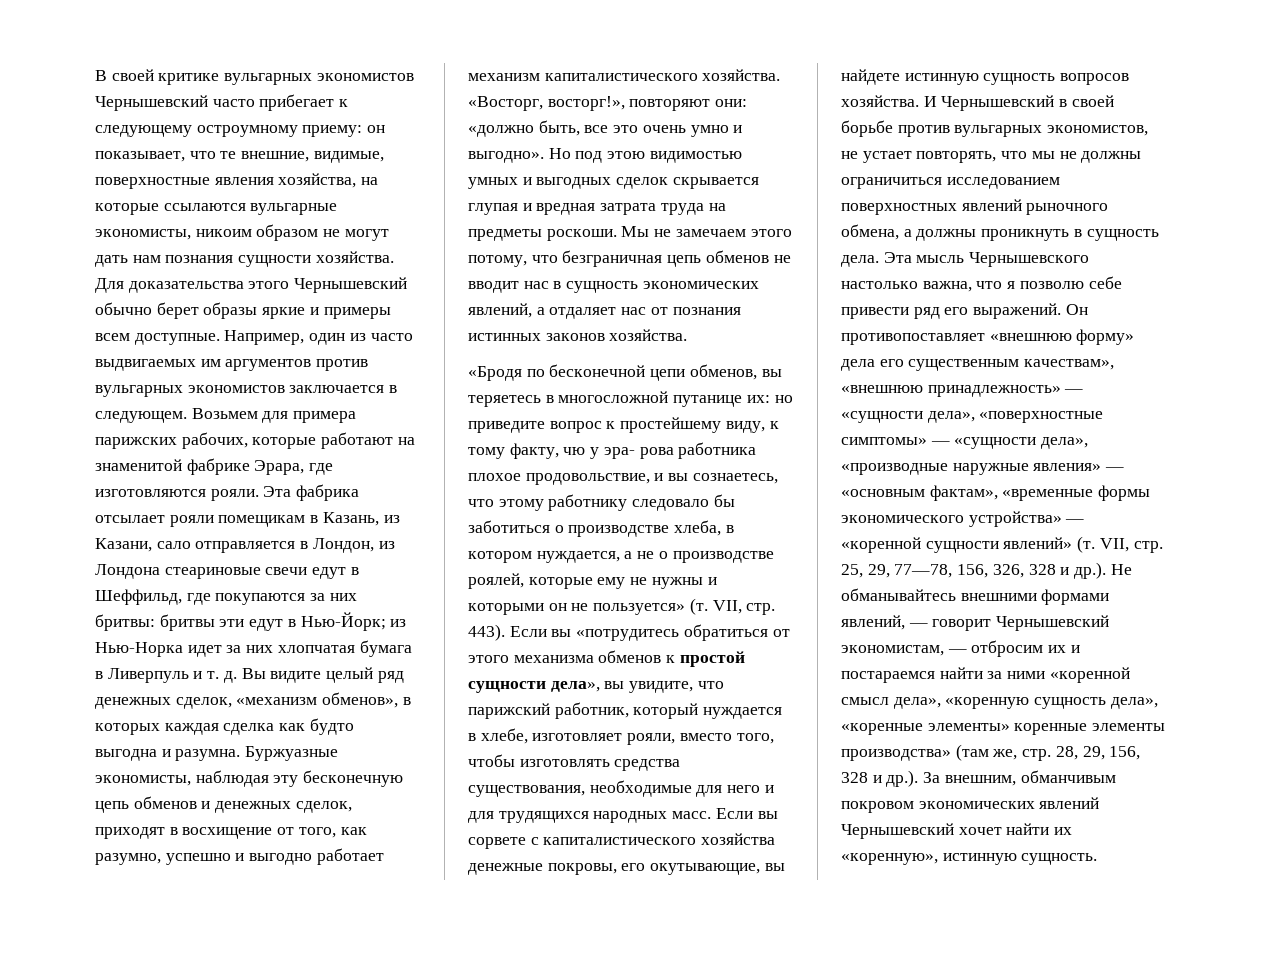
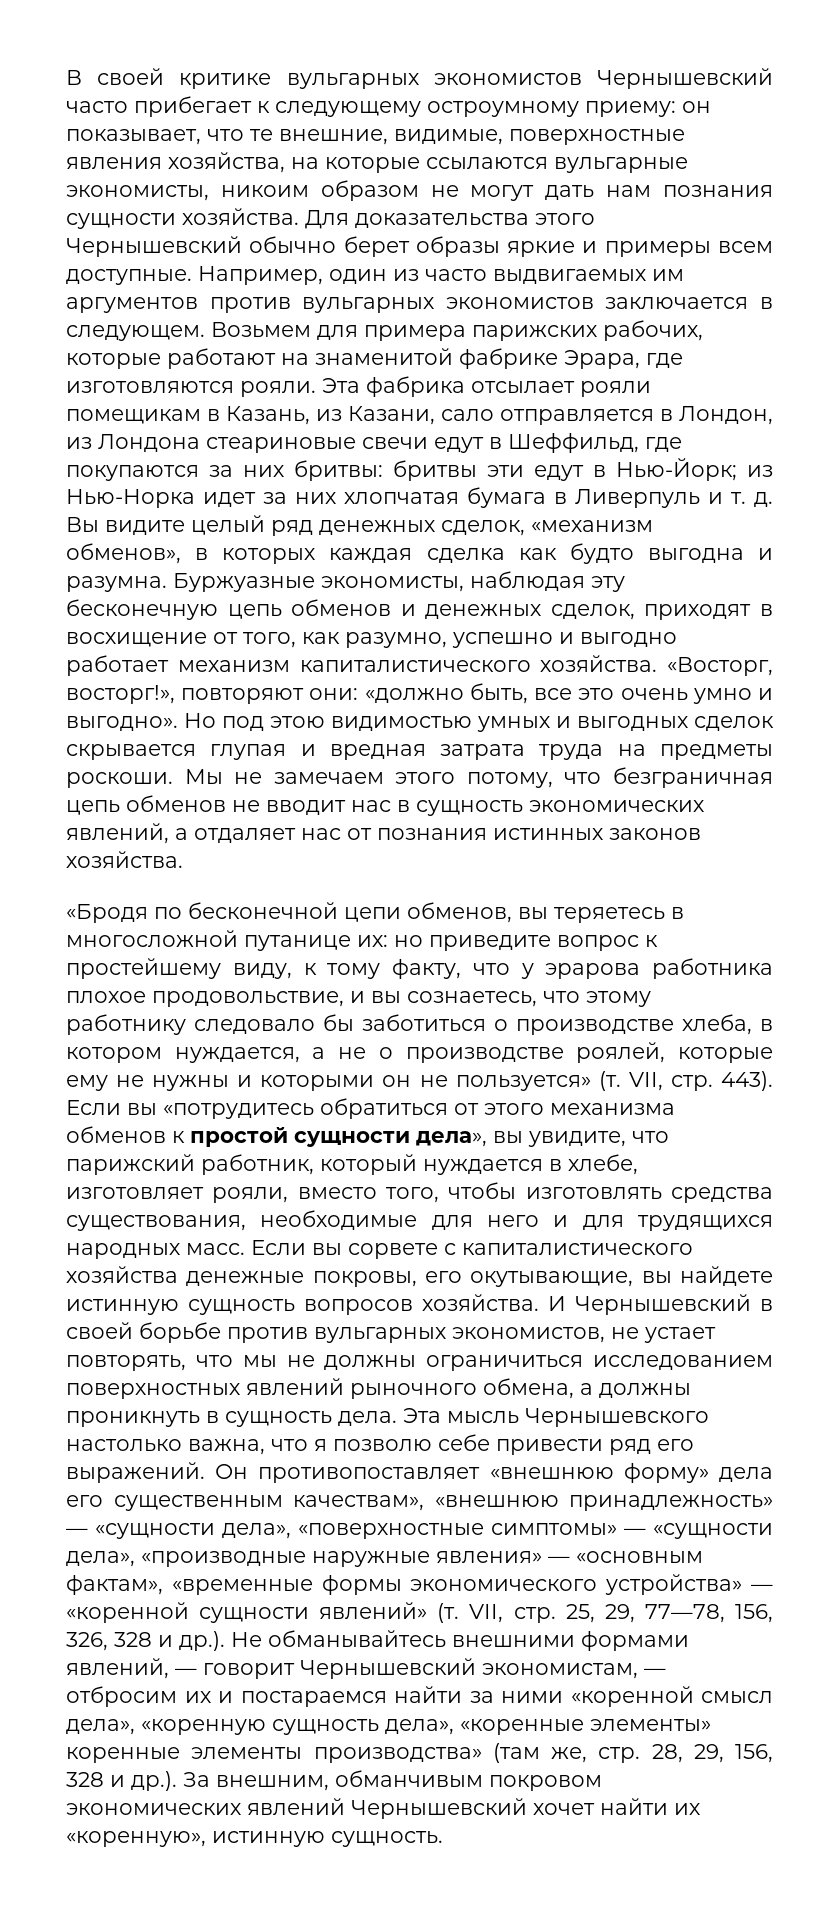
- «Бродя по бесконечной цепи обменов, вы теряетесь в многосложной путанице их: но приведите вопрос к простейшему виду, к тому факту, чю у эра- рова работника плохое продовольствие, и вы сознаетесь, что этому работнику следовало бы заботиться о производстве хлеба, в котором нуждается, а не о производстве роялей, которые ему не нужны и которыми он не пользуется» (т. VII, стр. 443).
+ «Бродя по бесконечной цепи обменов, вы теряетесь в многосложной путанице их: но приведите вопрос к простейшему виду, к тому факту, что у эрарова работника плохое продовольствие, и вы сознаетесь, что этому работнику следовало бы заботиться о производстве хлеба, в котором нуждается, а не о производстве роялей, которые ему не нужны и которыми он не пользуется» (т. VII, стр. 443).

